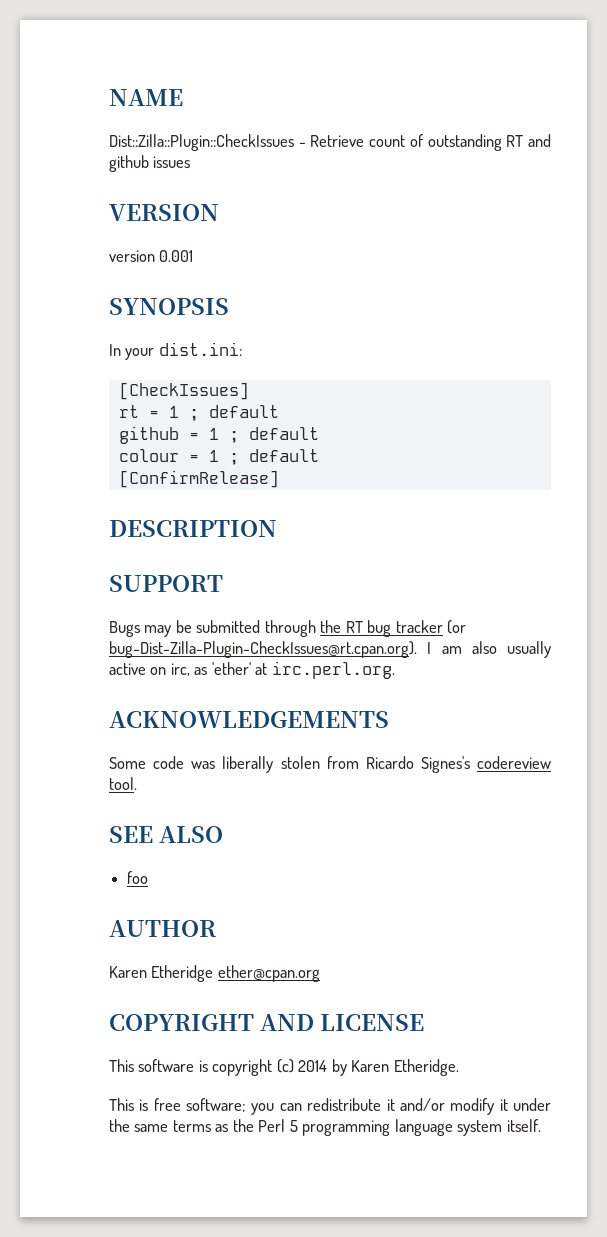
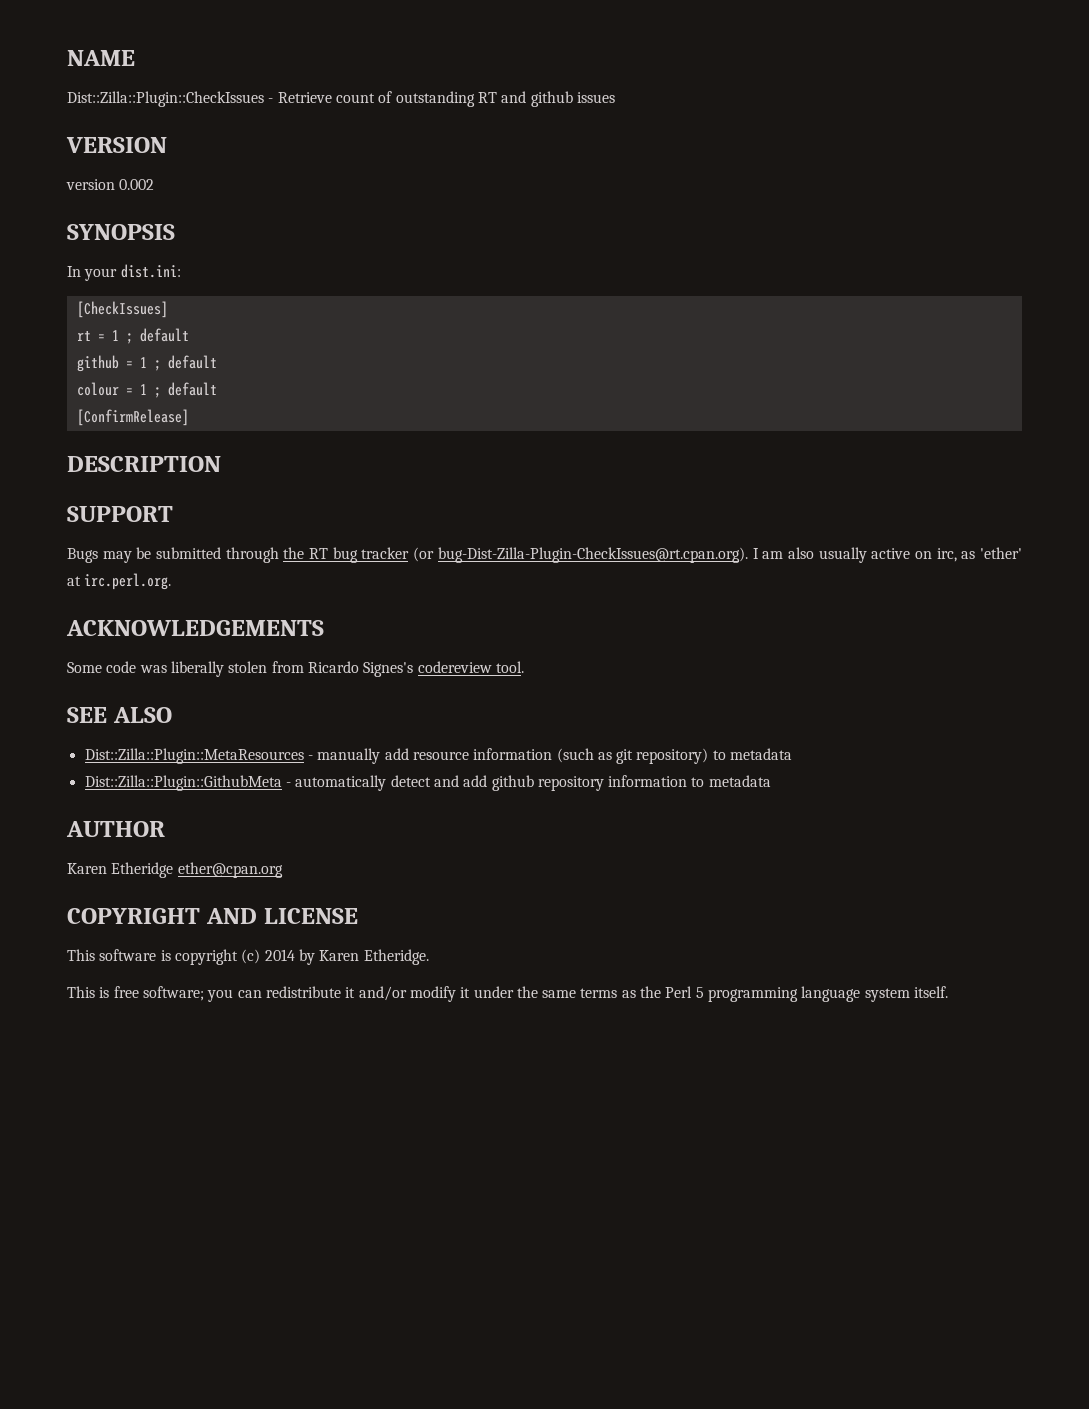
- version 0.001
+ version 0.002
- foo
+ Dist::Zilla::Plugin::MetaResources - manually add resource information (such as git repository) to metadata
+ Dist::Zilla::Plugin::GithubMeta - automatically detect and add github repository information to metadata

